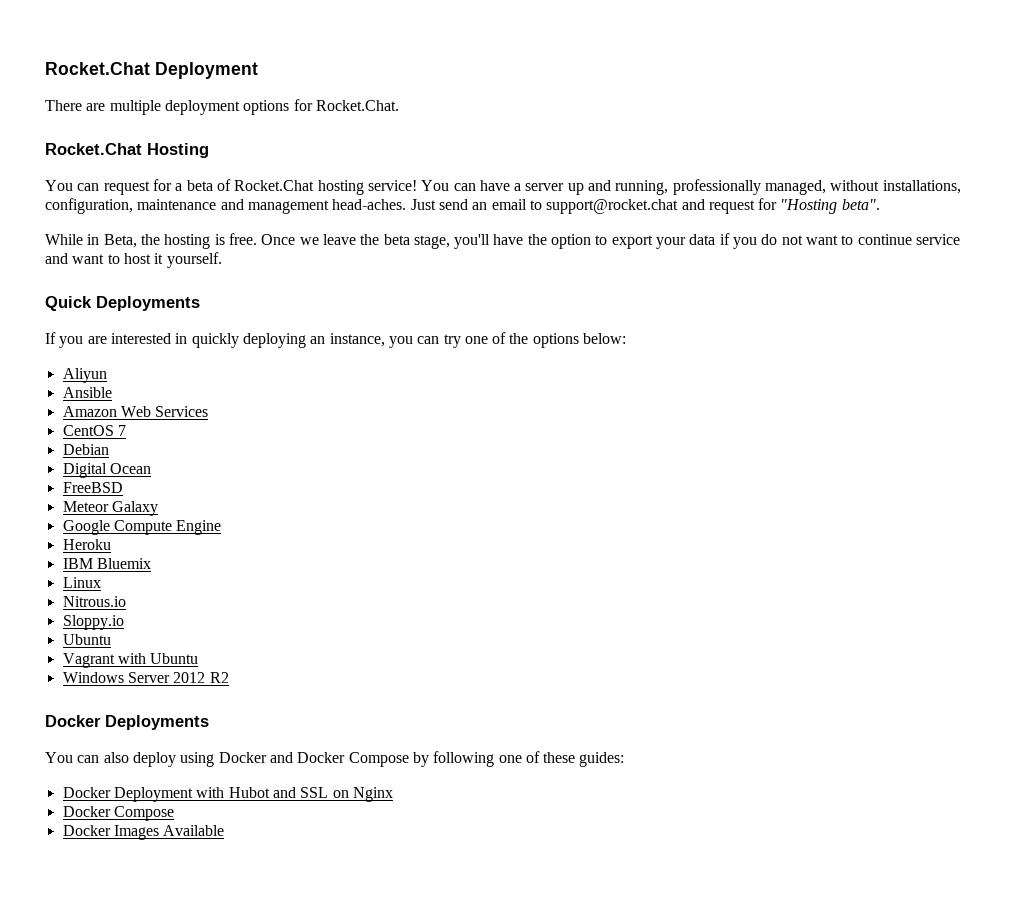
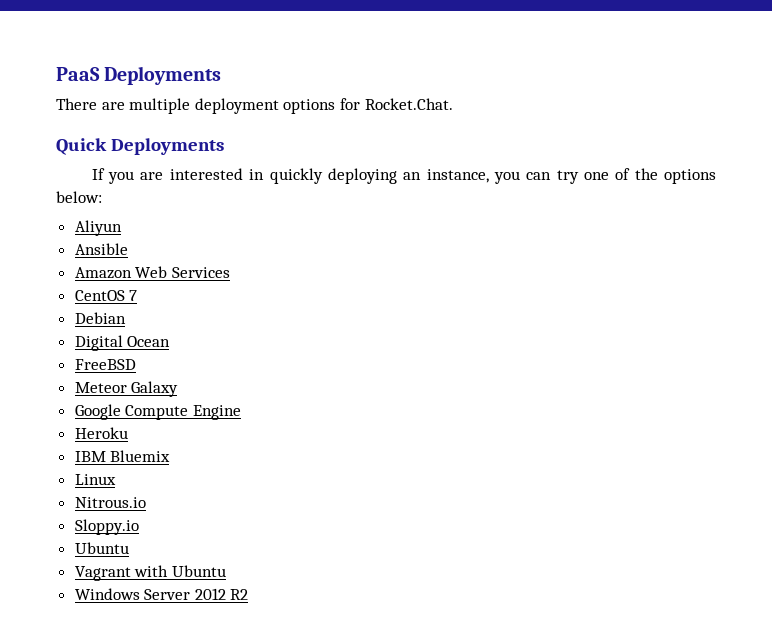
- Rocket.Chat Deployment
+ PaaS Deployments
- Rocket.Chat Hosting
- You can request for a beta of Rocket.Chat hosting service! You can have a server up and running, professionally managed, without installations, configuration, maintenance and management head-aches. Just send an email to support@rocket.chat and request for "Hosting beta".
- While in Beta, the hosting is free. Once we leave the beta stage, you'll have the option to export your data if you do not want to continue service and want to host it yourself.
- Docker Deployments
- You can also deploy using Docker and Docker Compose by following one of these guides:
- Docker Deployment with Hubot and SSL on Nginx
- Docker Compose
- Docker Images Available

